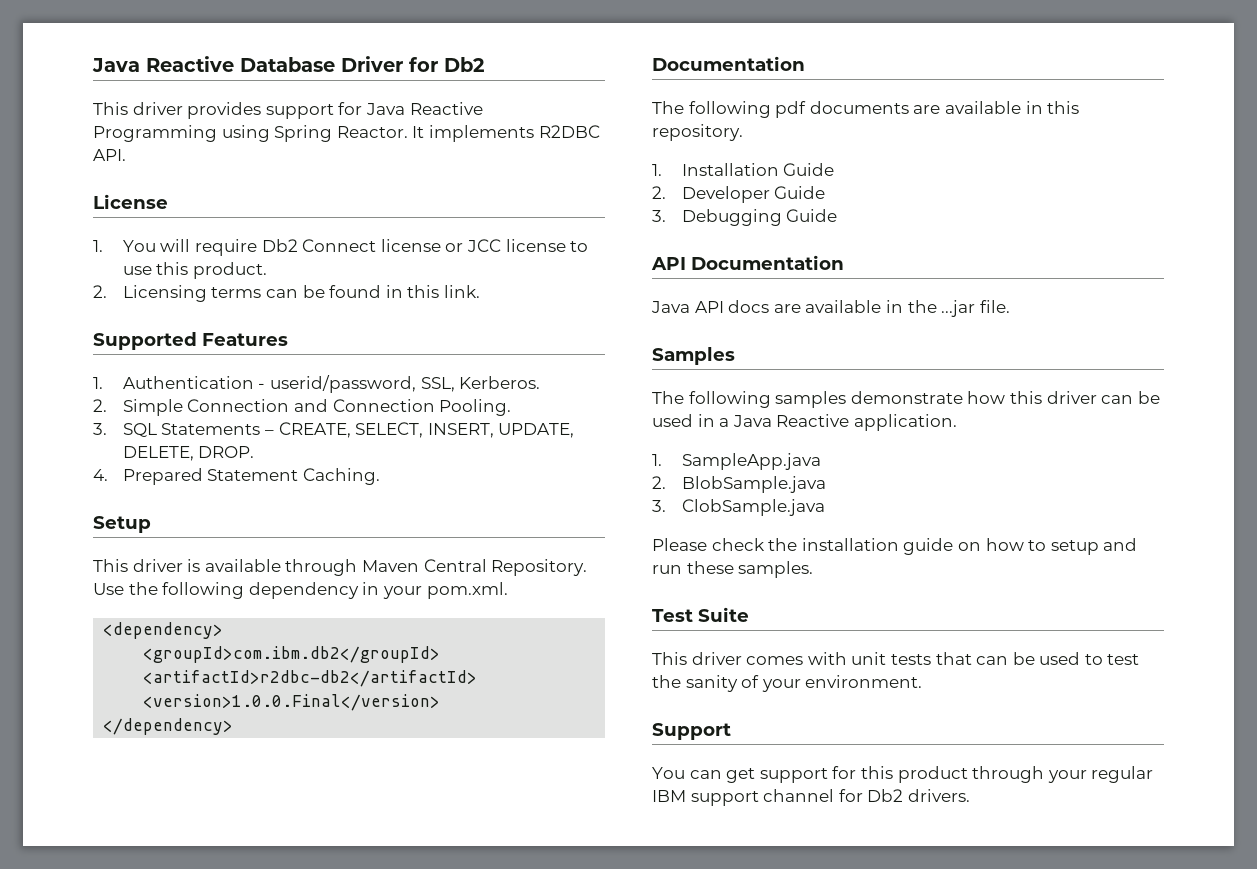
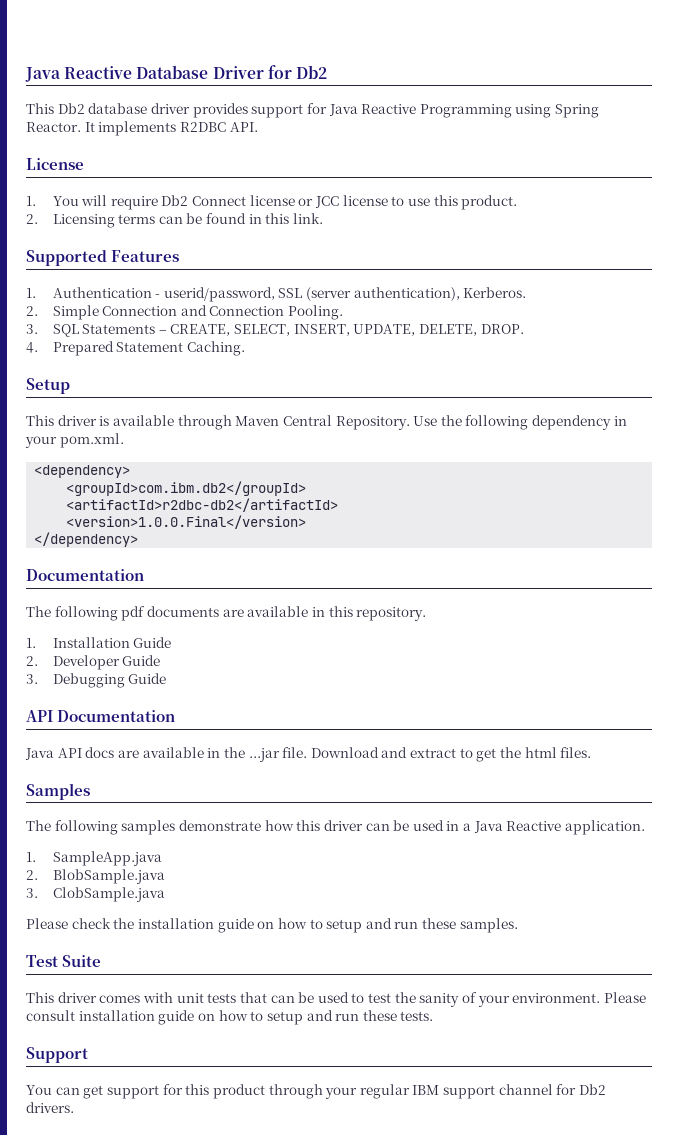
- This driver provides support for Java Reactive Programming using Spring Reactor.
+ This Db2 database driver provides support for Java Reactive Programming using Spring Reactor.
- 1. Authentication - userid/password, SSL, Kerberos.
+ 1. Authentication - userid/password, SSL (server authentication), Kerberos.
+ Download and extract to get the html files.
+ Please consult installation guide on how to setup and run these tests.

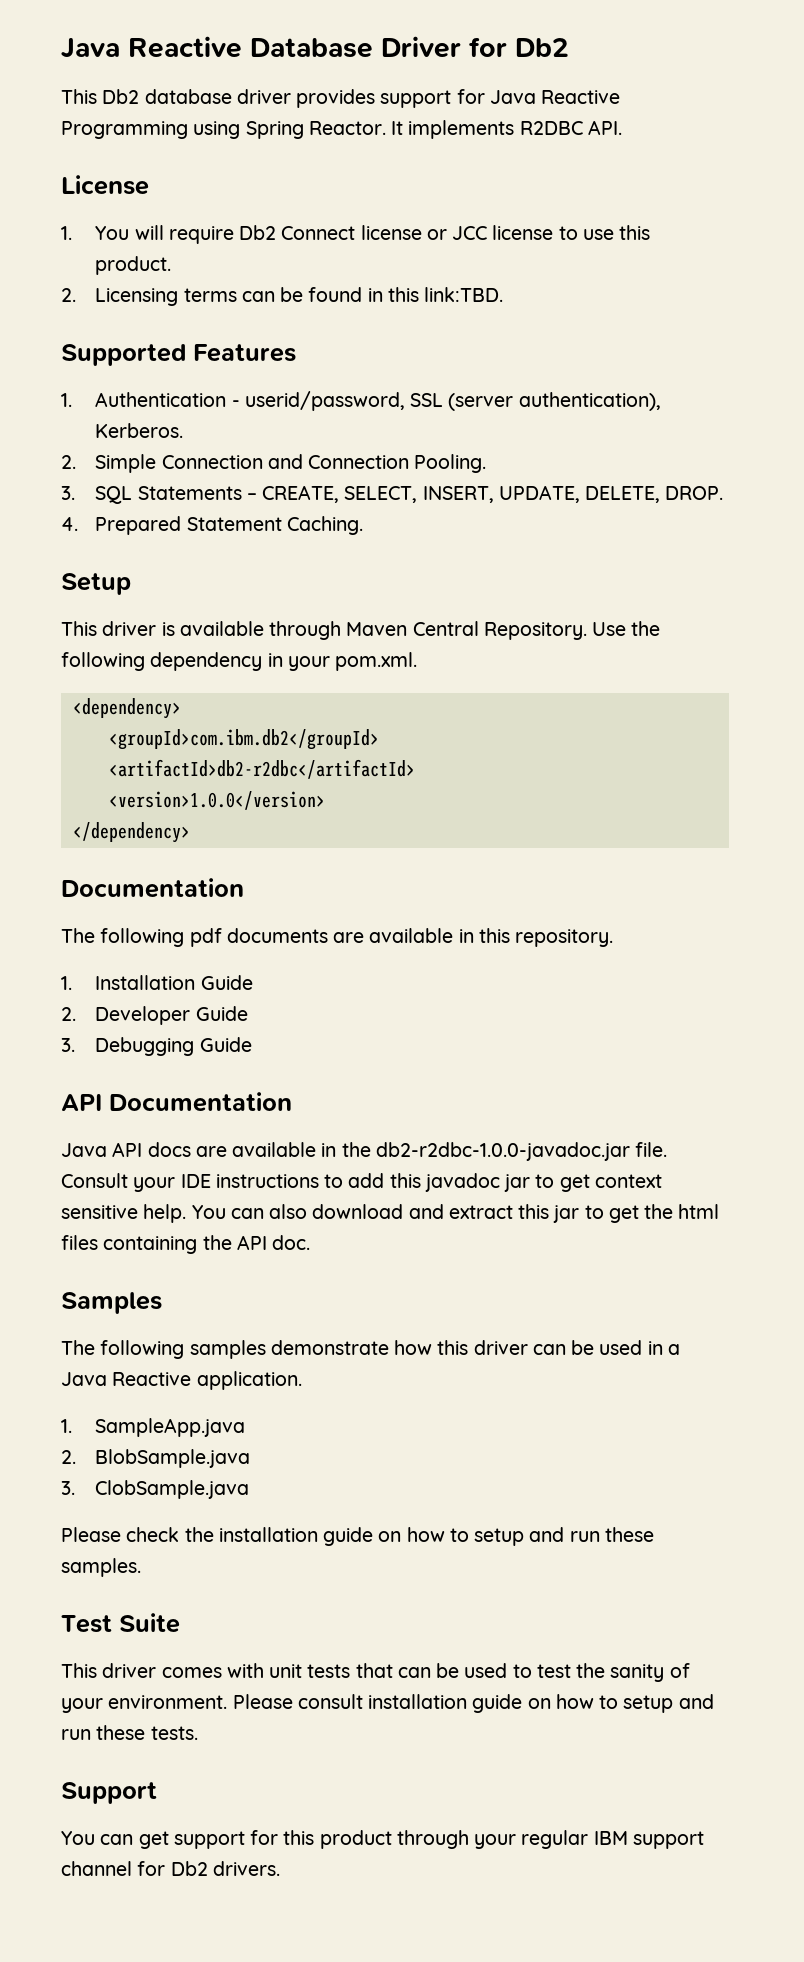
- 2. Licensing terms can be found in this link.
+ 2. Licensing terms can be found in this link:TBD.
- <artifactId>r2dbc-db2</artifactId>
- <version>1.0.0.Final</version>
+ <artifactId>db2-r2dbc</artifactId>
+ <version>1.0.0</version>
- Java API docs are available in the ...jar file. Download and extract to get the html files.
+ Java API docs are available in the db2-r2dbc-1.0.0-javadoc.jar file. Consult your IDE instructions to add this javadoc jar to get context sensitive help. You can also download and extract this jar to get the html files containing the API doc.

